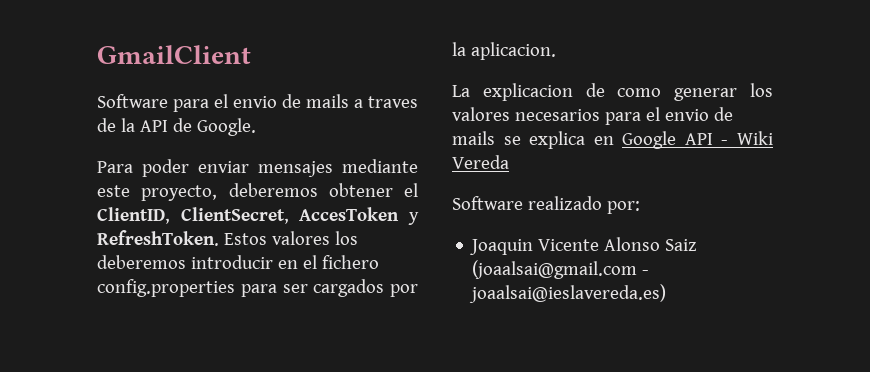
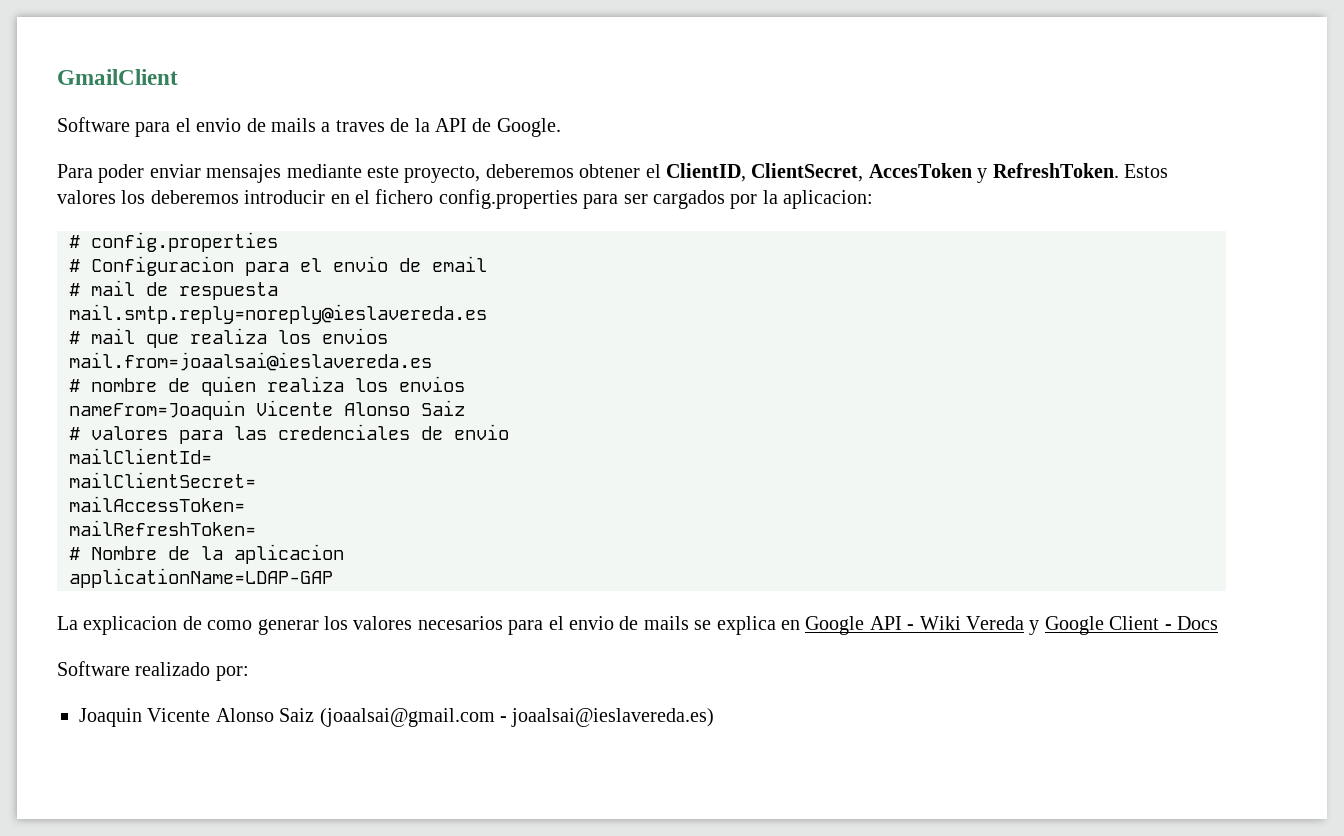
- Estos valores los deberemos introducir en el fichero config.properties para ser cargados por la aplicacion.
+ Estos valores los deberemos introducir en el fichero config.properties para ser cargados por la aplicacion:
+ # config.properties
+ # Configuracion para el envio de email
+ # mail de respuesta
+ mail.smtp.reply=noreply@ieslavereda.es
+ # mail que realiza los envios
+ mail.from=joaalsai@ieslavereda.es
+ # nombre de quien realiza los envios
+ nameFrom=Joaquin Vicente Alonso Saiz
+ # valores para las credenciales de envio
+ mailClientId=
+ mailClientSecret=
+ mailAccessToken=
+ mailRefreshToken=
+ # Nombre de la aplicacion
+ applicationName=LDAP-GAP
- La explicacion de como generar los valores necesarios para el envio de mails se explica en Google API - Wiki Vereda
+ La explicacion de como generar los valores necesarios para el envio de mails se explica en Google API - Wiki Vereda y Google Client - Docs

